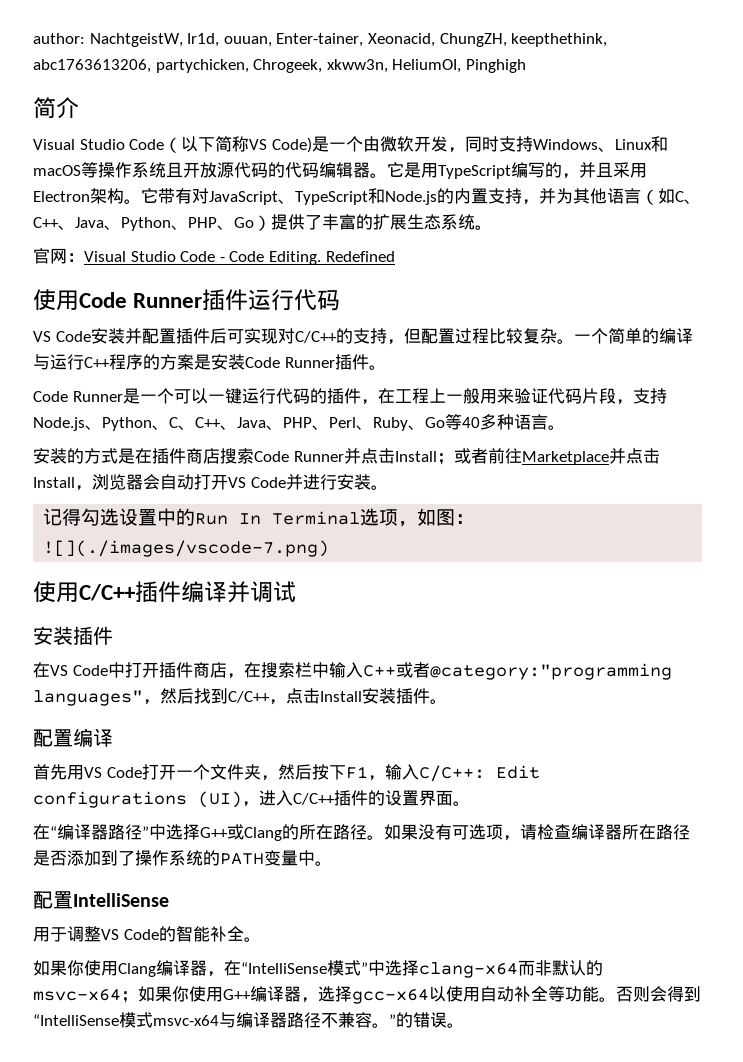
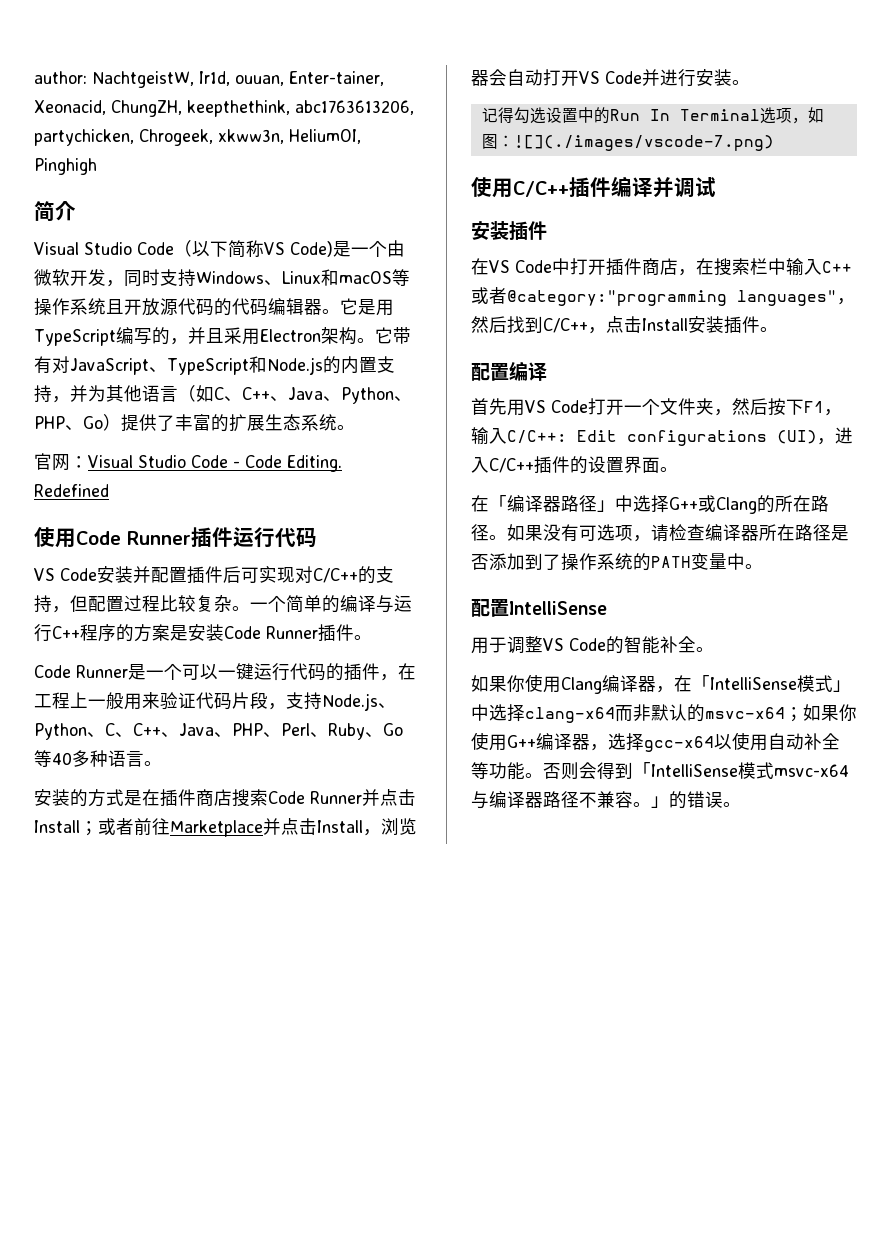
- 在“编译器路径”中选择G++或Clang的所在路径。
+ 在「编译器路径」中选择G++或Clang的所在路径。
- 如果你使用Clang编译器，在“IntelliSense模式”中选择clang-x64而非默认的msvc-x64；如果你使用G++编译器，选择gcc-x64以使用自动补全等功能。
+ 如果你使用Clang编译器，在「IntelliSense模式」中选择clang-x64而非默认的msvc-x64；如果你使用G++编译器，选择gcc-x64以使用自动补全等功能。
- 否则会得到“IntelliSense模式msvc-x64与编译器路径不兼容。”的错误。
+ 否则会得到「IntelliSense模式msvc-x64与编译器路径不兼容。」的错误。

